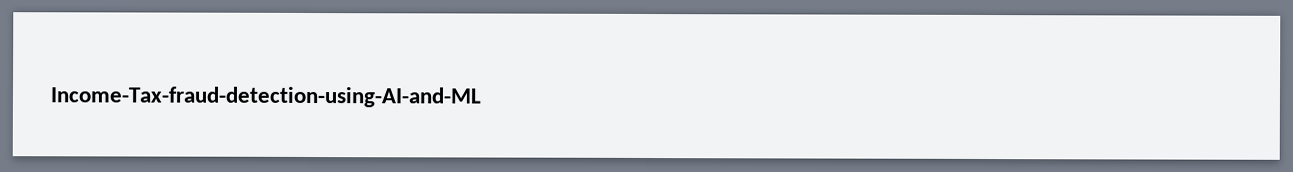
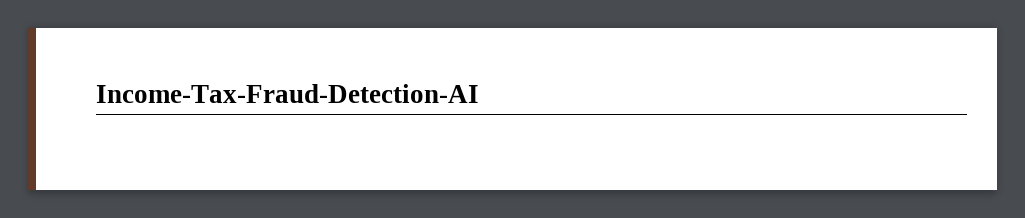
- Income-Tax-fraud-detection-using-AI-and-ML
+ Income-Tax-Fraud-Detection-AI

